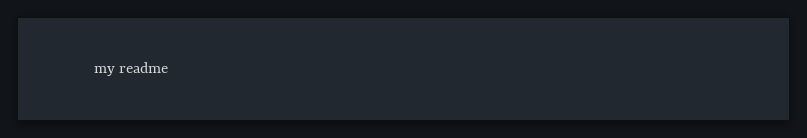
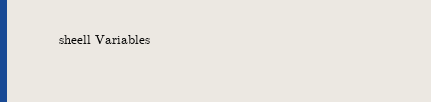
- my readme
+ sheell Variables

